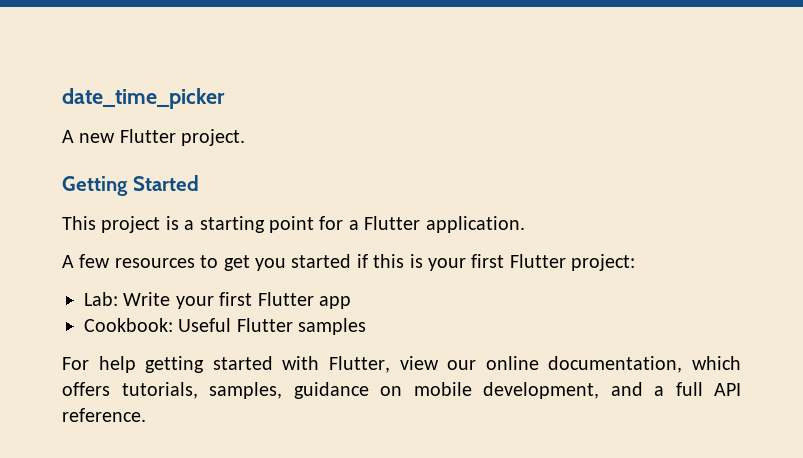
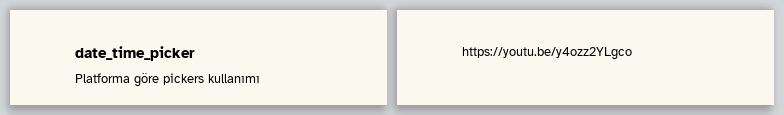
- A new Flutter project.
- Getting Started
- This project is a starting point for a Flutter application.
- A few resources to get you started if this is your first Flutter project:
- Lab: Write your first Flutter app
- Cookbook: Useful Flutter samples
- For help getting started with Flutter, view our online documentation, which offers tutorials, samples, guidance on mobile development, and a full API reference.
+ Platforma göre pickers kullanımı https://youtu.be/y4ozz2YLgco

